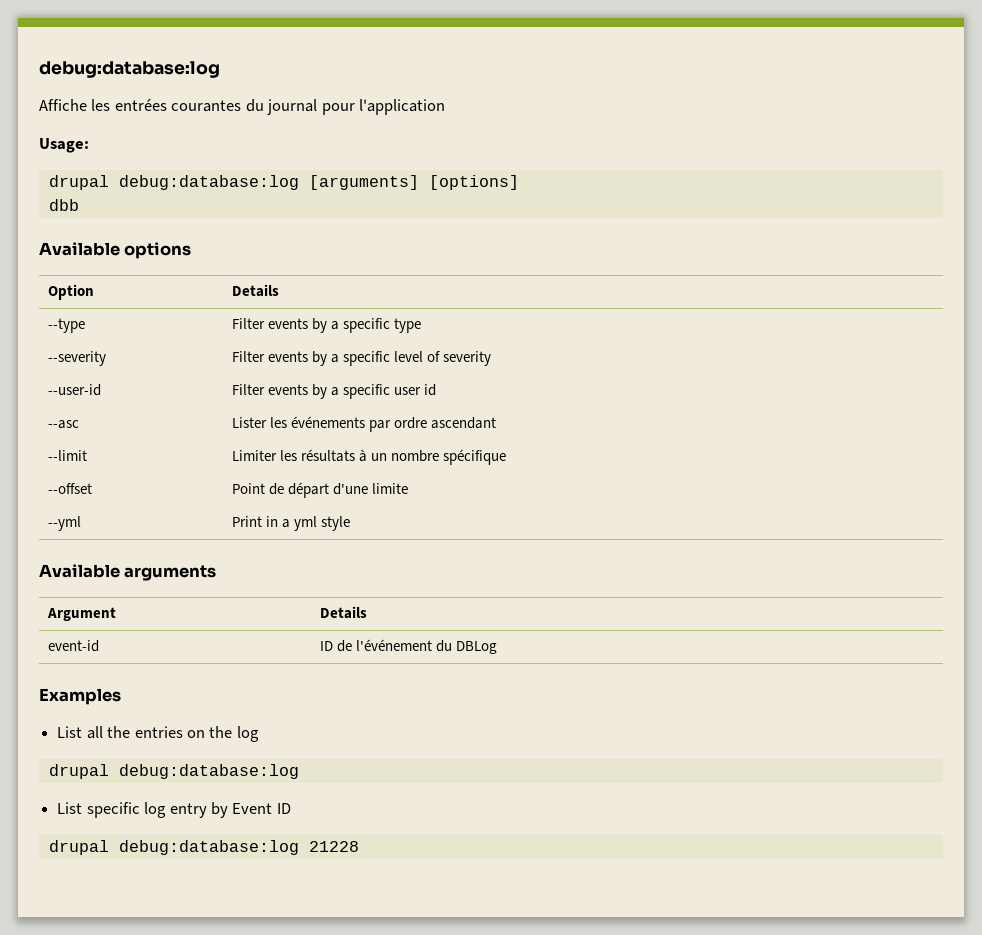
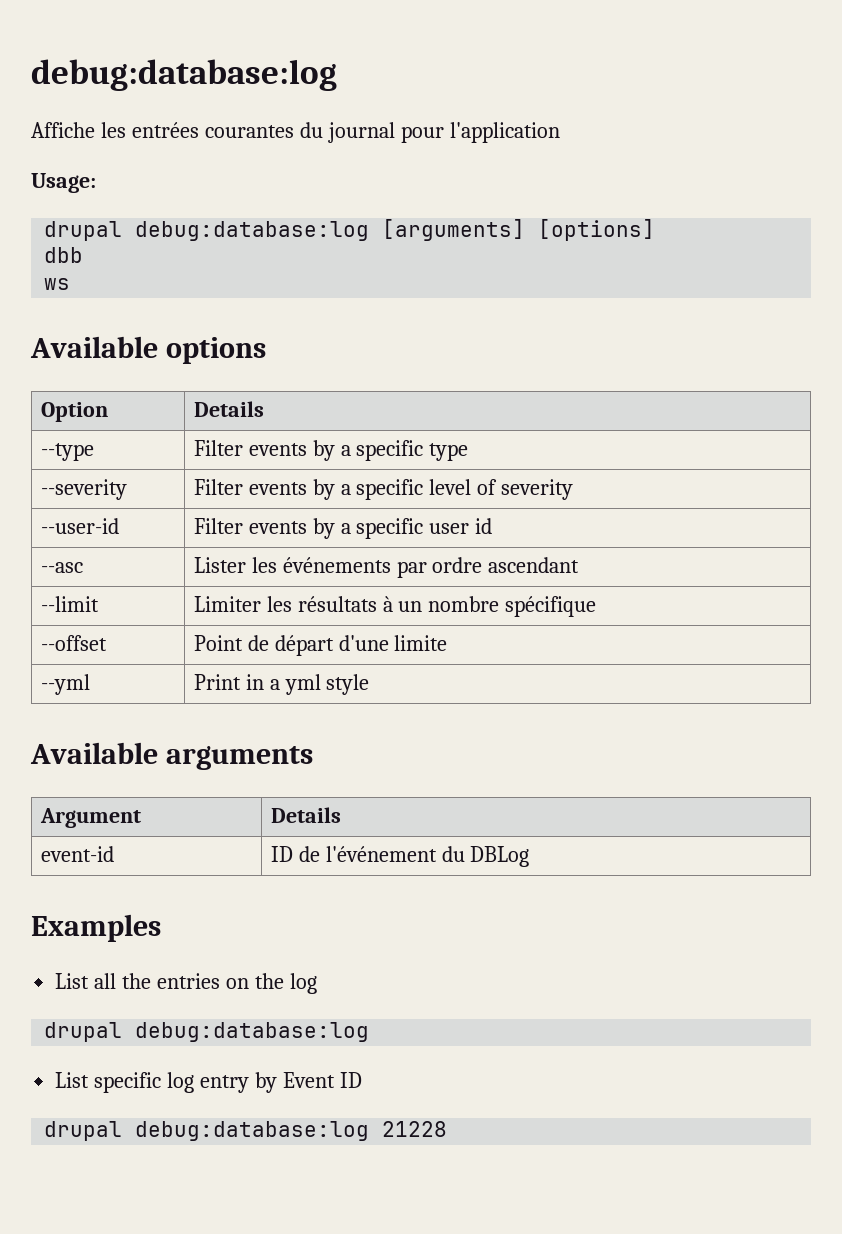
+ ws

